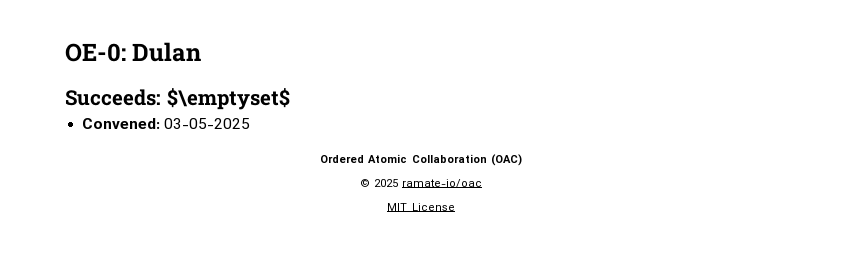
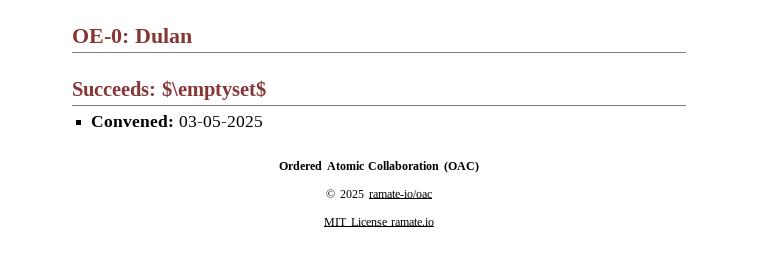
- MIT License
+ MIT License ramate.io

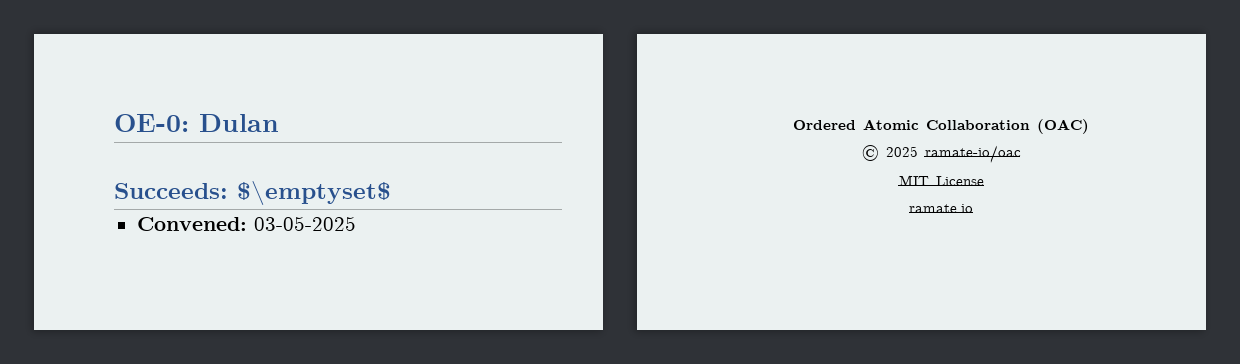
- MIT License ramate.io
+ MIT License
+ ramate.io

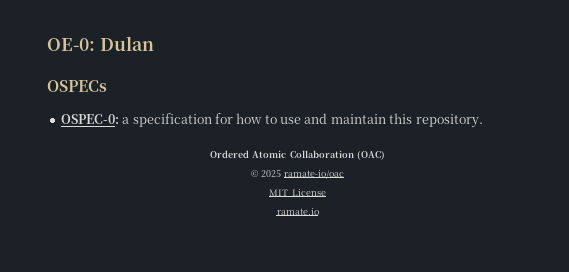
- Succeeds: $\emptyset$
- Convened: 03-05-2025
+ OSPECs
+ OSPEC-0: a specification for how to use and maintain this repository.

